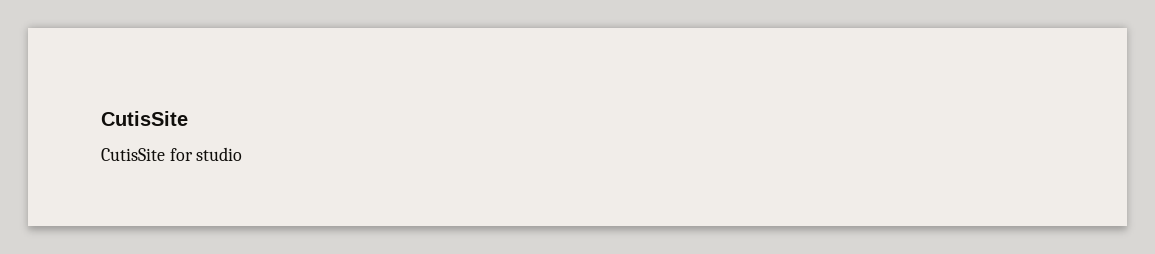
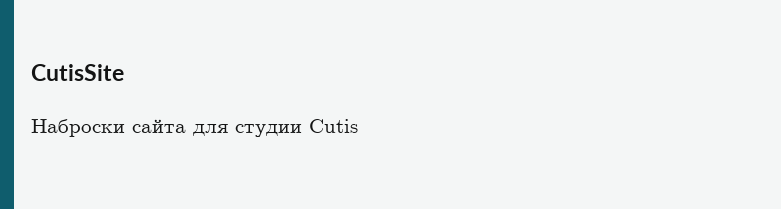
- CutisSite for studio
+ Наброски сайта для студии Cutis

